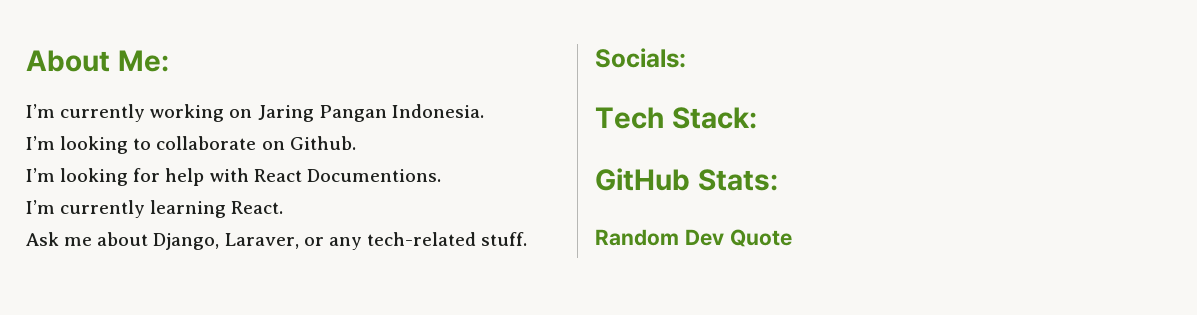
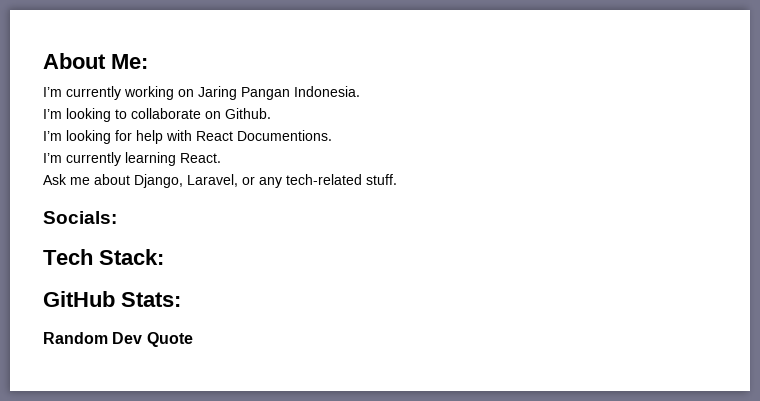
- Ask me about Django, Laraver, or any tech-related stuff.
+ Ask me about Django, Laravel, or any tech-related stuff.

